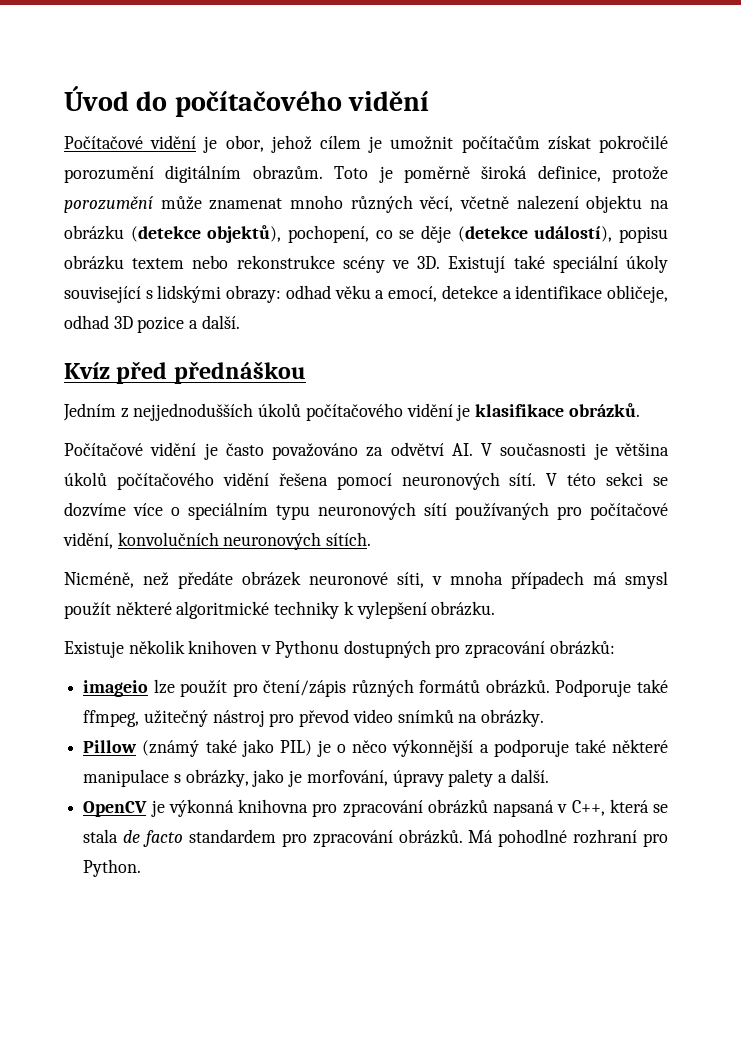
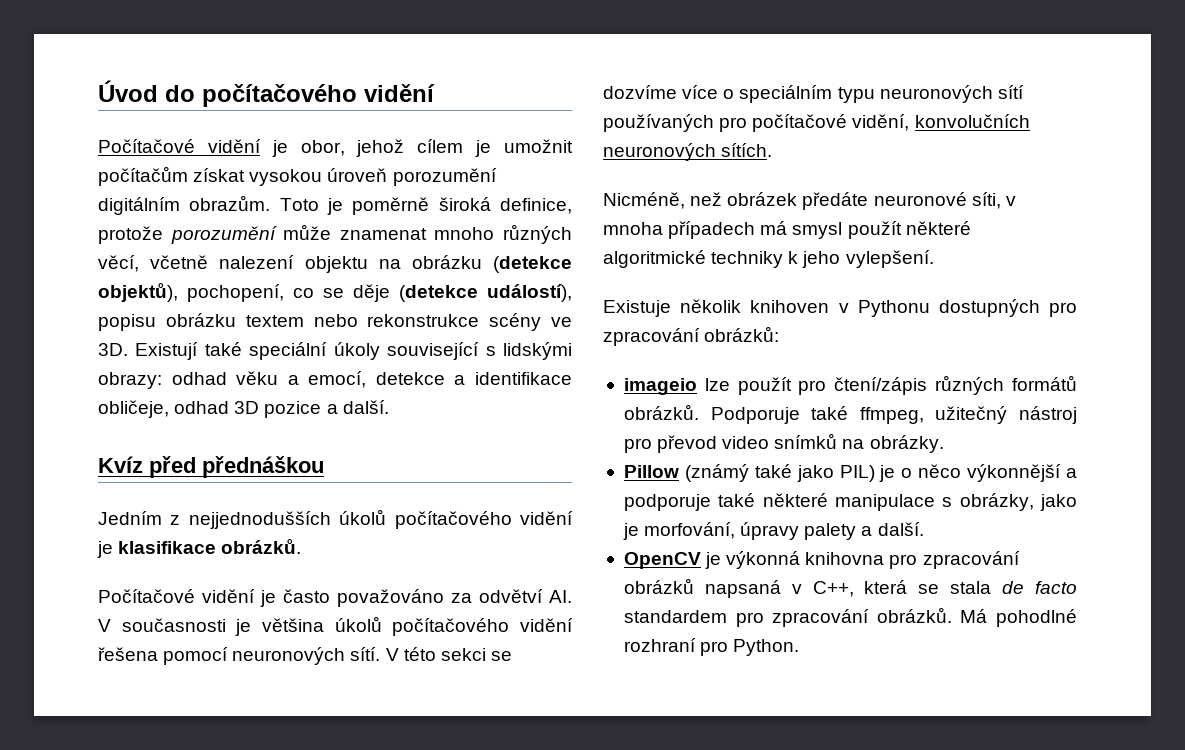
- Počítačové vidění je obor, jehož cílem je umožnit počítačům získat pokročilé porozumění digitálním obrazům.
+ Počítačové vidění je obor, jehož cílem je umožnit počítačům získat vysokou úroveň porozumění digitálním obrazům.
- Nicméně, než předáte obrázek neuronové síti, v mnoha případech má smysl použít některé algoritmické techniky k vylepšení obrázku.
+ Nicméně, než obrázek předáte neuronové síti, v mnoha případech má smysl použít některé algoritmické techniky k jeho vylepšení.

